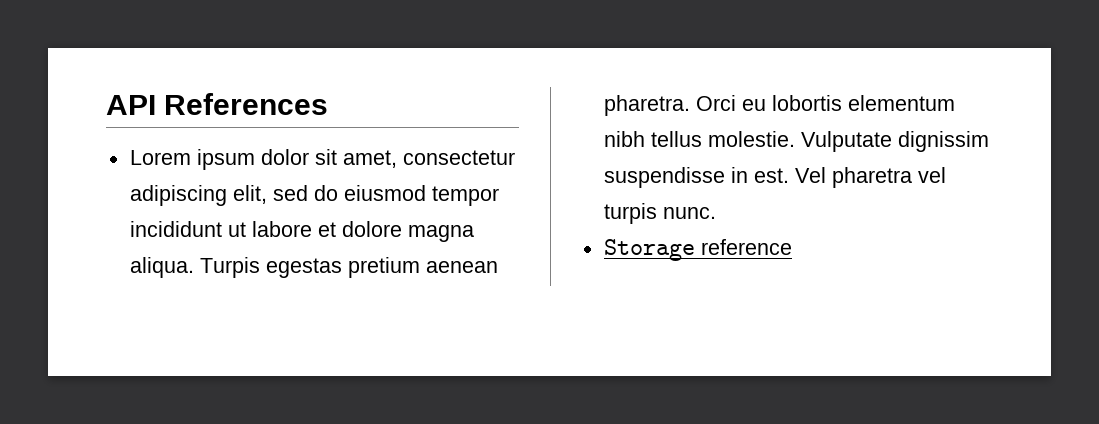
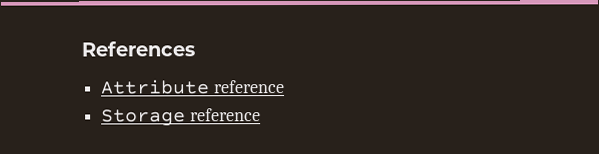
- API References
+ References
- Lorem ipsum dolor sit amet, consectetur adipiscing elit, sed do eiusmod tempor incididunt ut labore et dolore magna aliqua. Turpis egestas pretium aenean pharetra. Orci eu lobortis elementum nibh tellus molestie. Vulputate dignissim suspendisse in est. Vel pharetra vel turpis nunc.
+ Attribute reference

